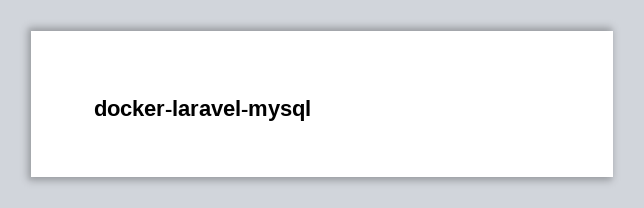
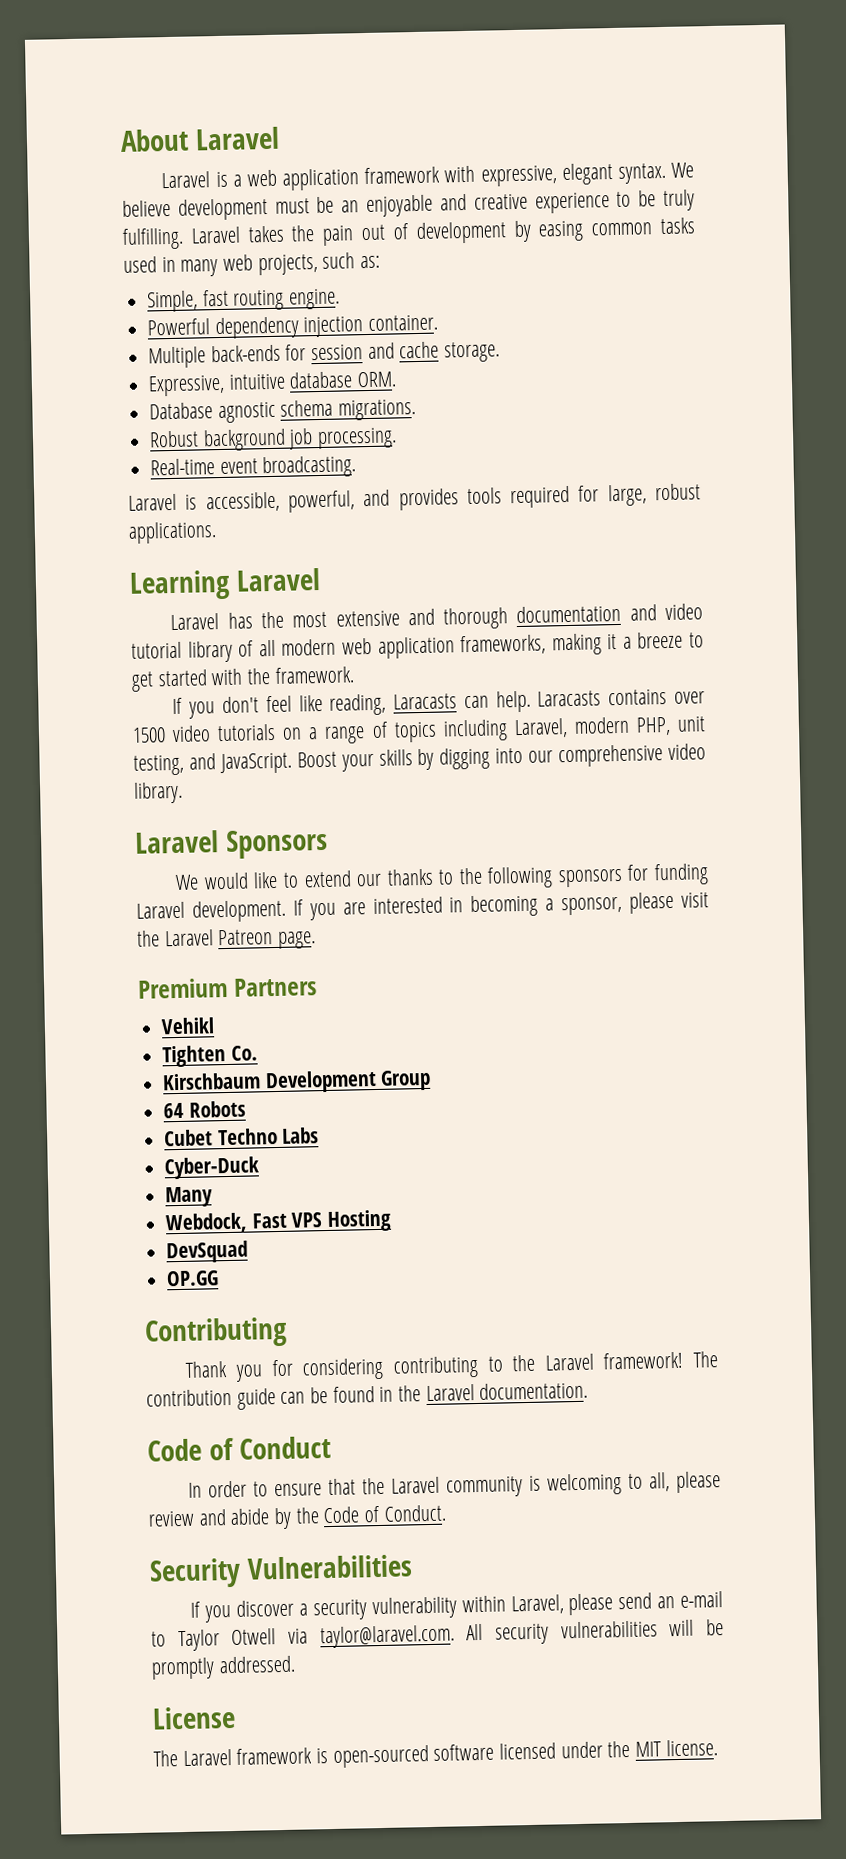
- docker-laravel-mysql
+ About Laravel
+ Laravel is a web application framework with expressive, elegant syntax. We believe development must be an enjoyable and creative experience to be truly fulfilling. Laravel takes the pain out of development by easing common tasks used in many web projects, such as:
+ Simple, fast routing engine.
+ Powerful dependency injection container.
+ Multiple back-ends for session and cache storage.
+ Expressive, intuitive database ORM.
+ Database agnostic schema migrations.
+ Robust background job processing.
+ Real-time event broadcasting.
+ Laravel is accessible, powerful, and provides tools required for large, robust applications.
+ Learning Laravel
+ Laravel has the most extensive and thorough documentation and video tutorial library of all modern web application frameworks, making it a breeze to get started with the framework.
+ If you don't feel like reading, Laracasts can help. Laracasts contains over 1500 video tutorials on a range of topics including Laravel, modern PHP, unit testing, and JavaScript. Boost your skills by digging into our comprehensive video library.
+ Laravel Sponsors
+ We would like to extend our thanks to the following sponsors for funding Laravel development. If you are interested in becoming a sponsor, please visit the Laravel Patreon page.
+ Premium Partners
+ Vehikl
+ Tighten Co.
+ Kirschbaum Development Group
+ 64 Robots
+ Cubet Techno Labs
+ Cyber-Duck
+ Many
+ Webdock, Fast VPS Hosting
+ DevSquad
+ OP.GG
+ Contributing
+ Thank you for considering contributing to the Laravel framework! The contribution guide can be found in the Laravel documentation.
+ Code of Conduct
+ In order to ensure that the Laravel community is welcoming to all, please review and abide by the Code of Conduct.
+ Security Vulnerabilities
+ If you discover a security vulnerability within Laravel, please send an e-mail to Taylor Otwell via taylor@laravel.com. All security vulnerabilities will be promptly addressed.
+ License
+ The Laravel framework is open-sourced software licensed under the MIT license.

